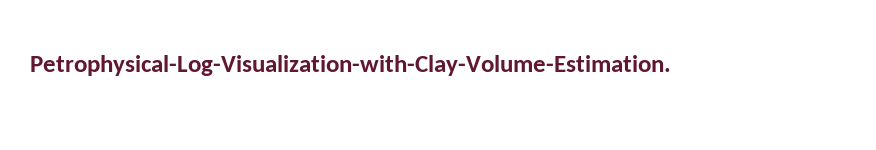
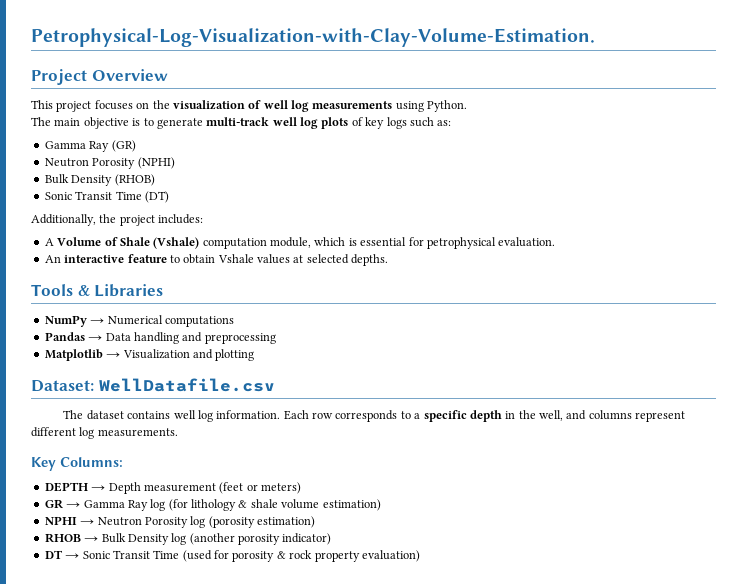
+ Project Overview
+ This project focuses on the visualization of well log measurements using Python.
+ The main objective is to generate multi-track well log plots of key logs such as:
+ Gamma Ray (GR)
+ Neutron Porosity (NPHI)
+ Bulk Density (RHOB)
+ Sonic Transit Time (DT)
+ Additionally, the project includes:
+ A Volume of Shale (Vshale) computation module, which is essential for petrophysical evaluation.
+ An interactive feature to obtain Vshale values at selected depths.
+ Tools & Libraries
+ NumPy → Numerical computations
+ Pandas → Data handling and preprocessing
+ Matplotlib → Visualization and plotting
+ Dataset: WellDatafile.csv
+ The dataset contains well log information. Each row corresponds to a specific depth in the well, and columns represent different log measurements.
+ Key Columns:
+ DEPTH → Depth measurement (feet or meters)
+ GR → Gamma Ray log (for lithology & shale volume estimation)
+ NPHI → Neutron Porosity log (porosity estimation)
+ RHOB → Bulk Density log (another porosity indicator)
+ DT → Sonic Transit Time (used for porosity & rock property evaluation)

